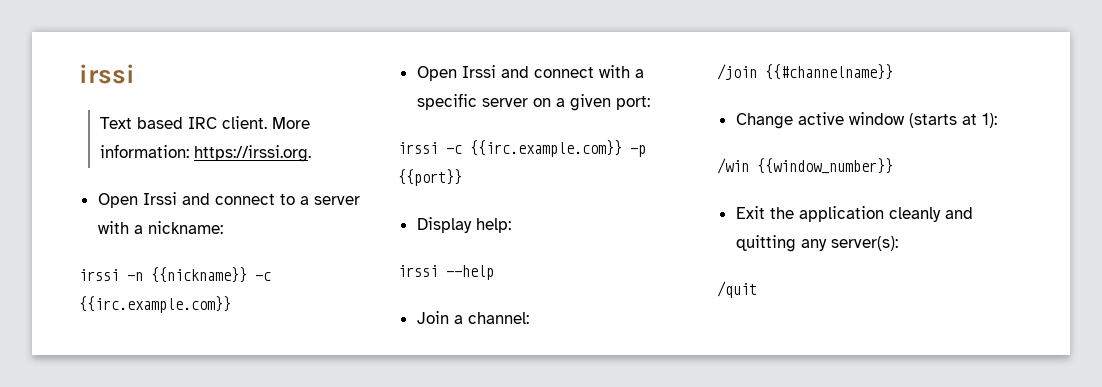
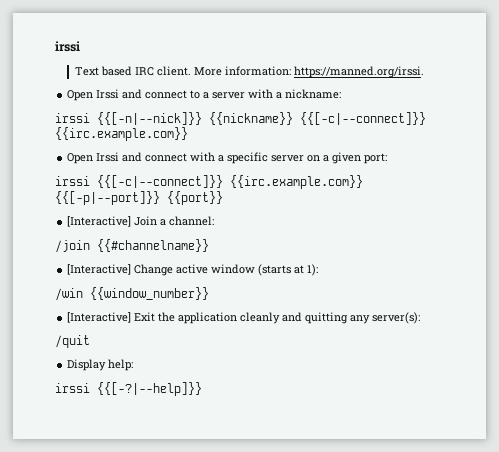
- More information: https://irssi.org.
+ More information: https://manned.org/irssi.
- irssi -n {{nickname}} -c {{irc.example.com}}
+ irssi {{[-n|--nick]}} {{nickname}} {{[-c|--connect]}} {{irc.example.com}}
- irssi -c {{irc.example.com}} -p {{port}}
- Display help:
- irssi --help
- Join a channel:
+ irssi {{[-c|--connect]}} {{irc.example.com}} {{[-p|--port]}} {{port}}
+ [Interactive] Join a channel:
- Change active window (starts at 1):
+ [Interactive] Change active window (starts at 1):
- Exit the application cleanly and quitting any server(s):
+ [Interactive] Exit the application cleanly and quitting any server(s):
+ Display help:
+ irssi {{[-?|--help]}}

